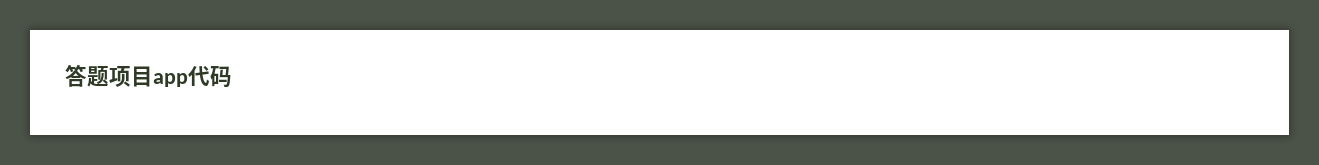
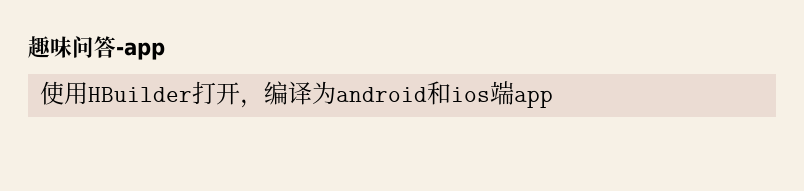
- 答题项目app代码
+ 趣味问答-app
+ 使用HBuilder打开，编译为android和ios端app

